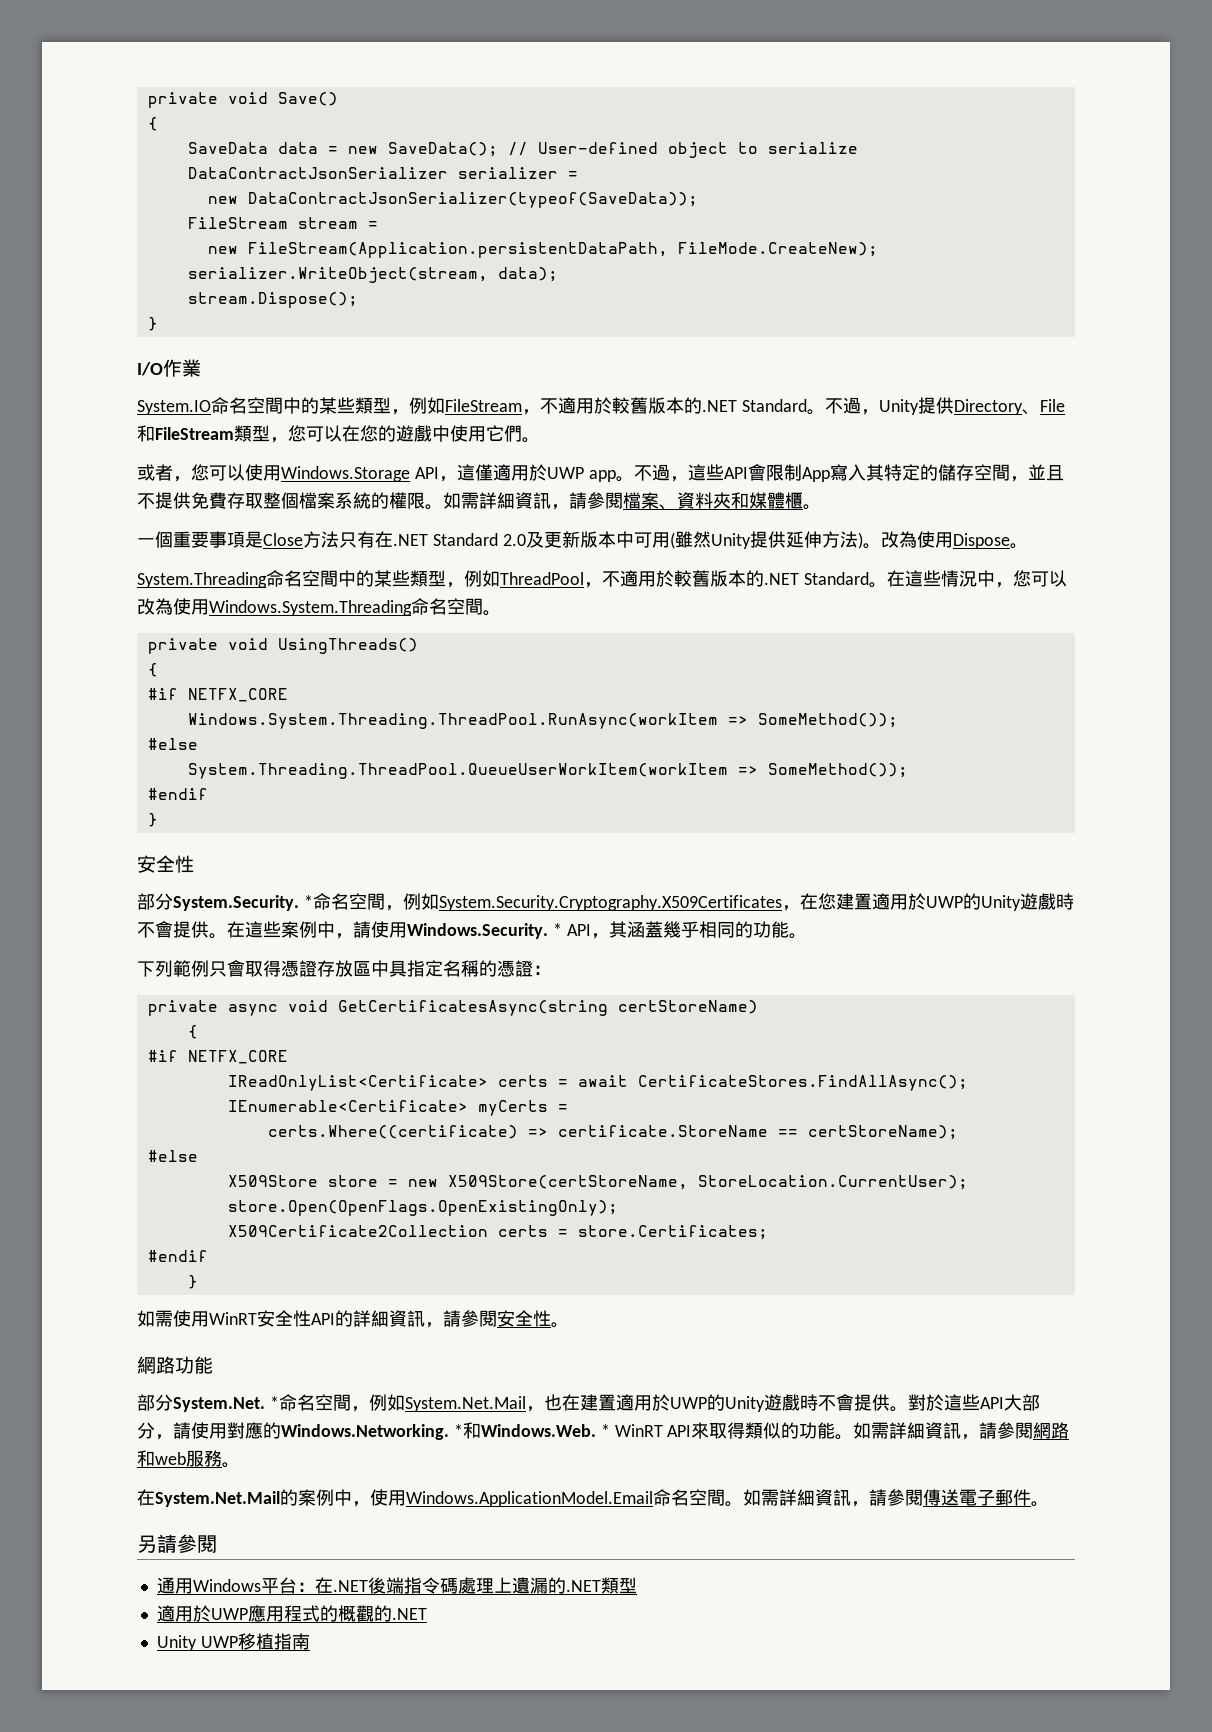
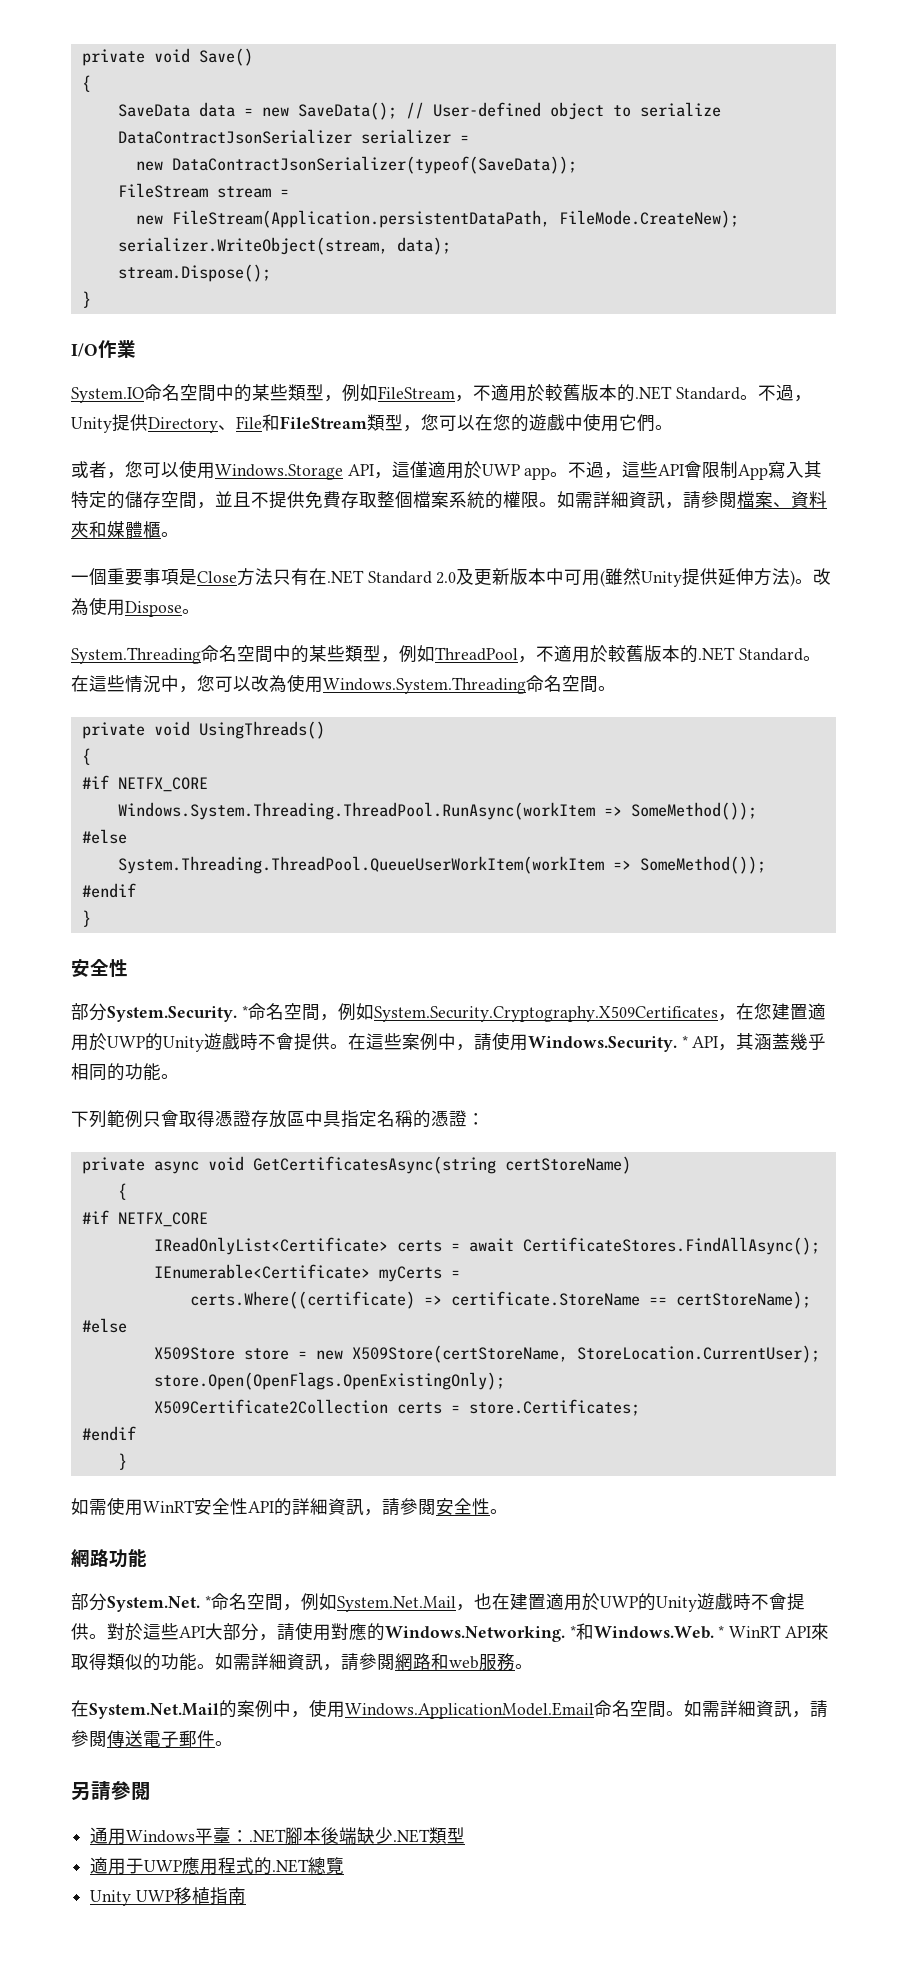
- 通用Windows平台：在.NET後端指令碼處理上遺漏的.NET類型
+ 通用Windows平臺：.NET腳本後端缺少.NET類型
- 適用於UWP應用程式的概觀的.NET
+ 適用于UWP應用程式的.NET總覽

